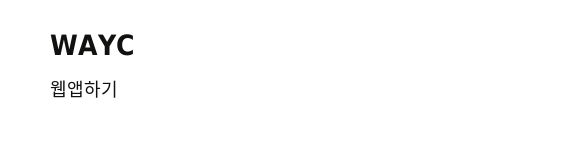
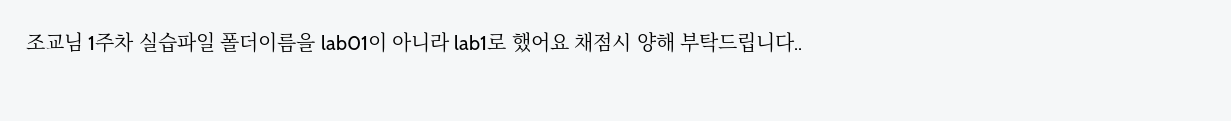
- WAYC
- 웹앱하기
+ 조교님 1주차 실습파일 폴더이름을 lab01이 아니라 lab1로 했어요 채점시 양해 부탁드립니다..

